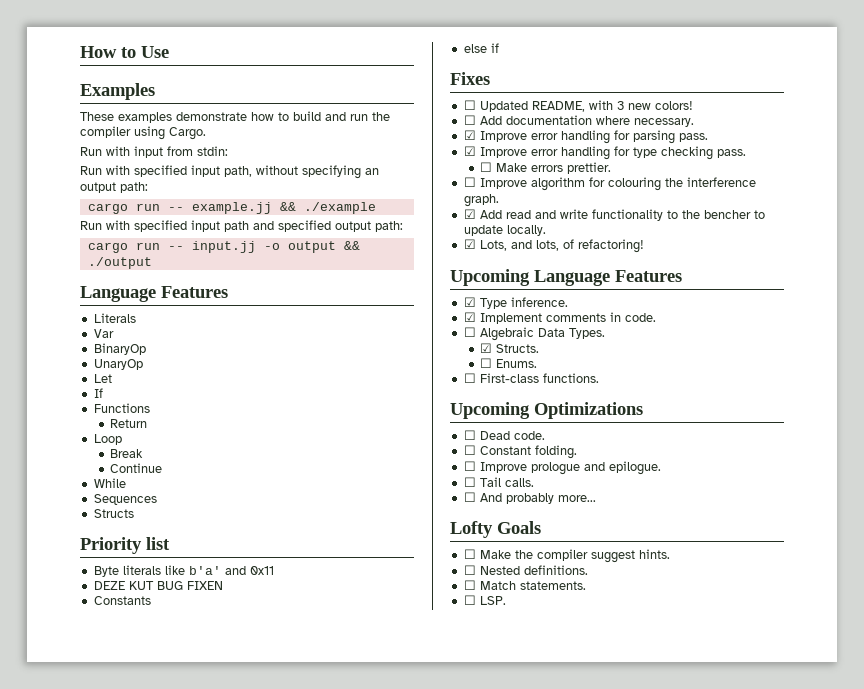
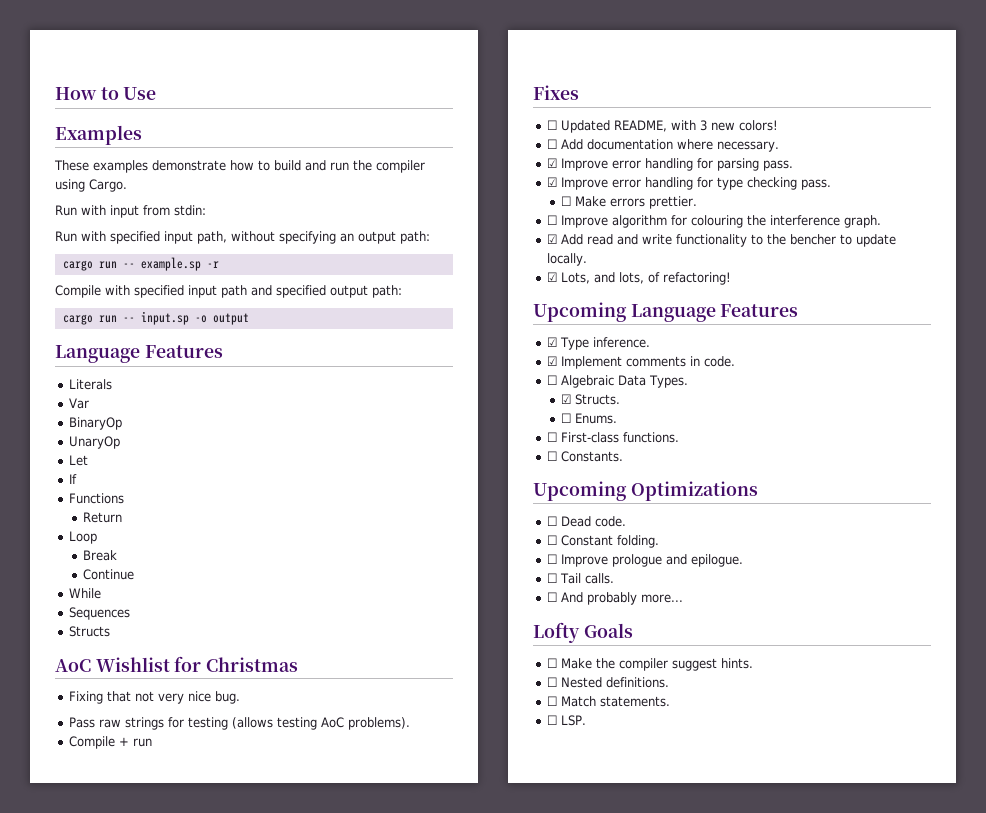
- cargo run -- example.jj && ./example
- Run with specified input path and specified output path:
+ cargo run -- example.sp -r
+ Compile with specified input path and specified output path:
- cargo run -- input.jj -o output && ./output
+ cargo run -- input.sp -o output
- Priority list
- Byte literals like b'a' and 0x11
- DEZE KUT BUG FIXEN
- Constants
- else if
+ AoC Wishlist for Christmas
+ Fixing that not very nice bug.
+ Pass raw strings for testing (allows testing AoC problems).
+ Compile + run
+ ☐ Constants.

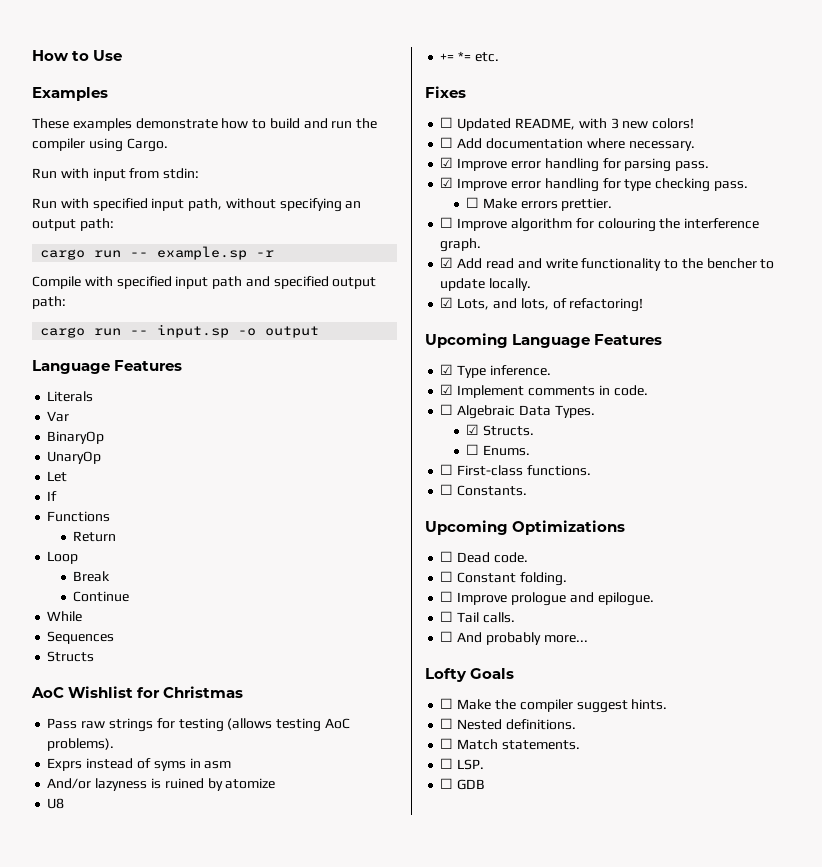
- Fixing that not very nice bug.
- Compile + run
+ Exprs instead of syms in asm
+ And/or lazyness is ruined by atomize
+ U8
+ += *= etc.
+ ☐ GDB

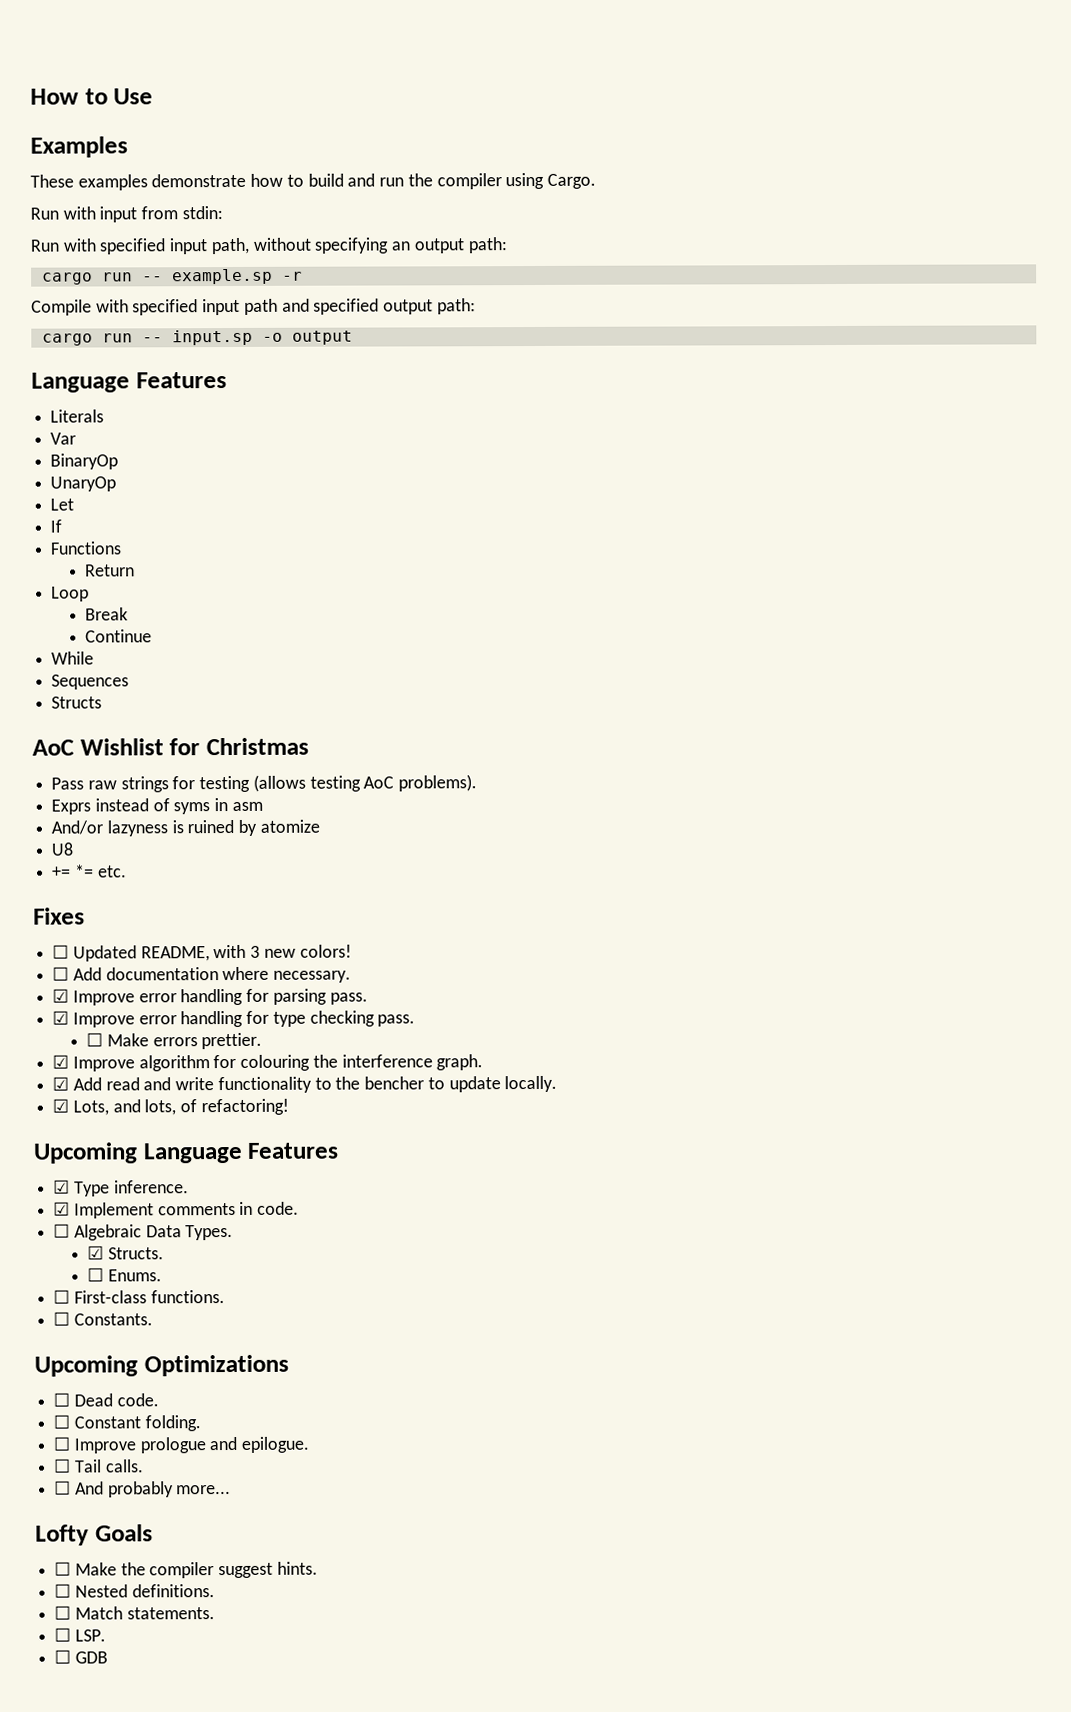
- ☐ Improve algorithm for colouring the interference graph.
+ ☑ Improve algorithm for colouring the interference graph.

